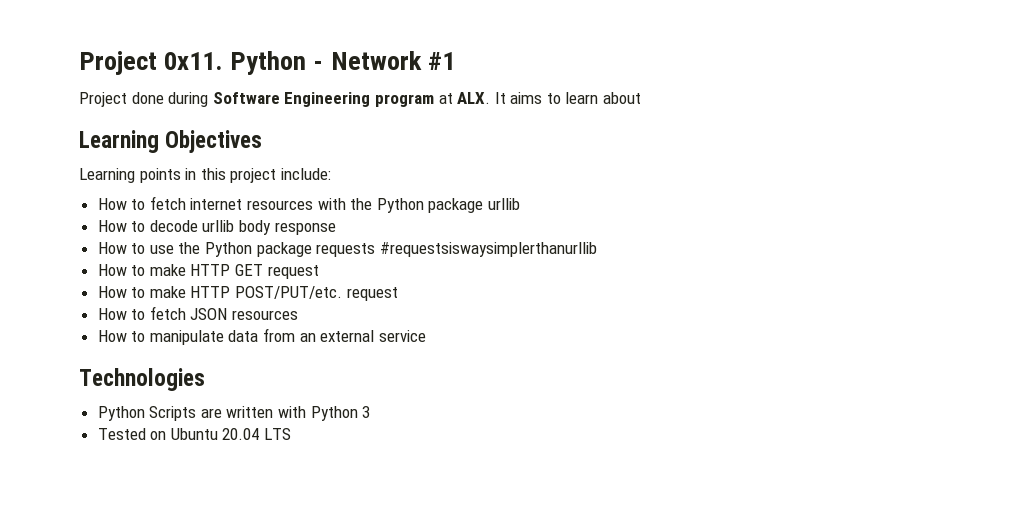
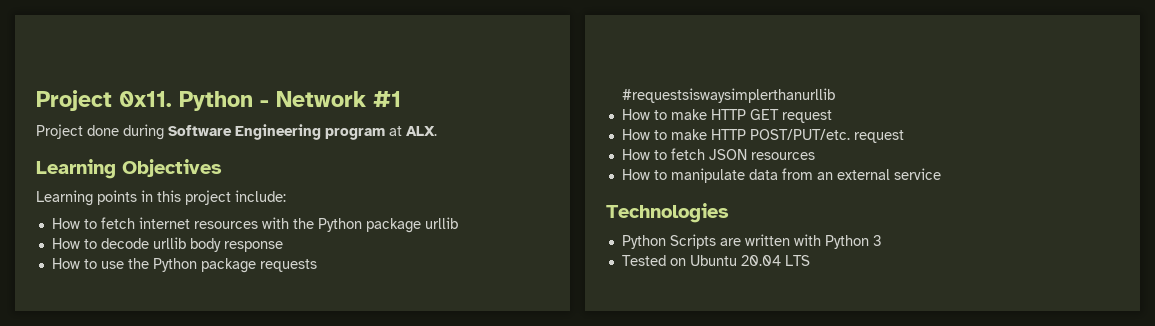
- Project done during Software Engineering program at ALX. It aims to learn about
+ Project done during Software Engineering program at ALX.

